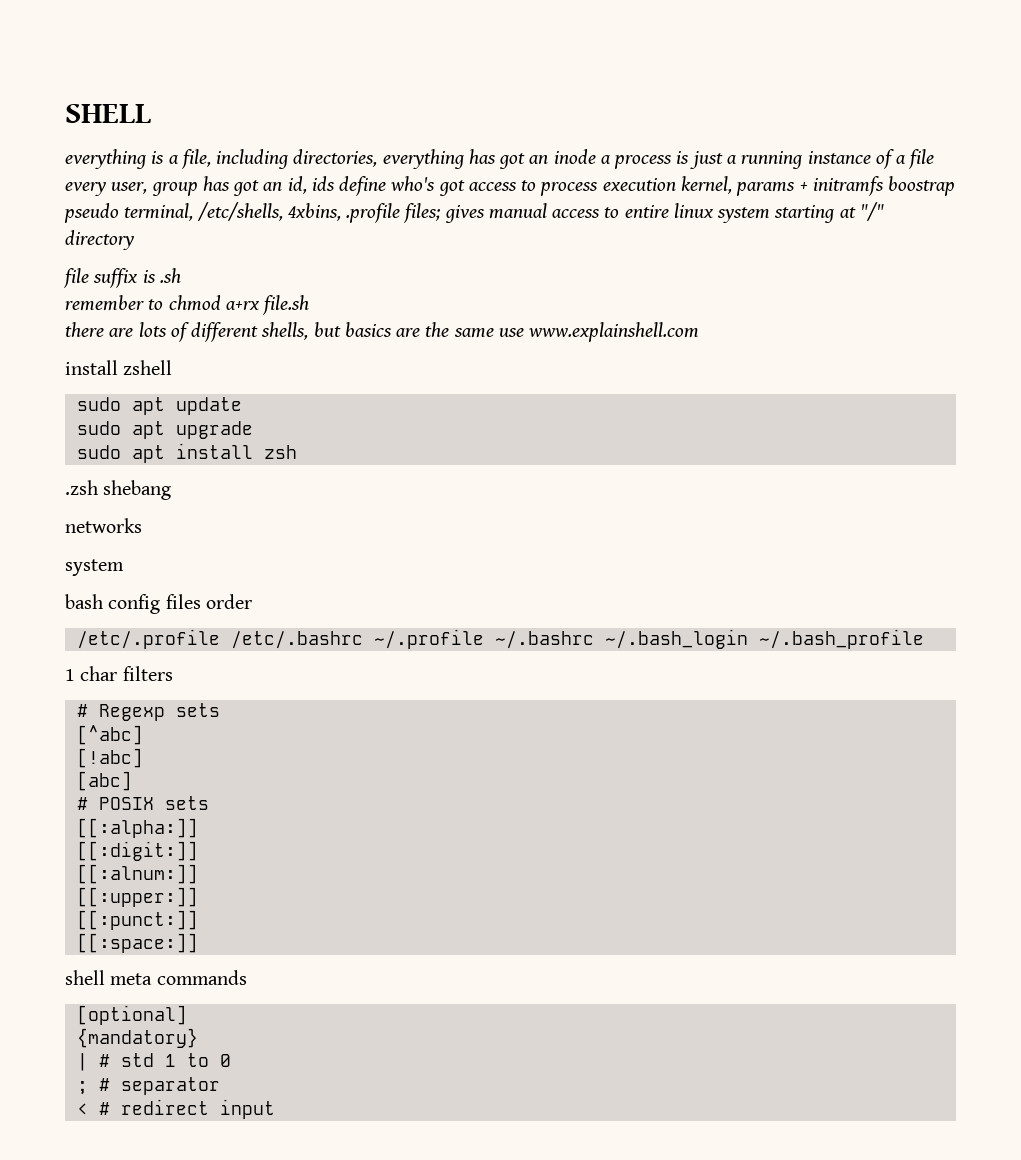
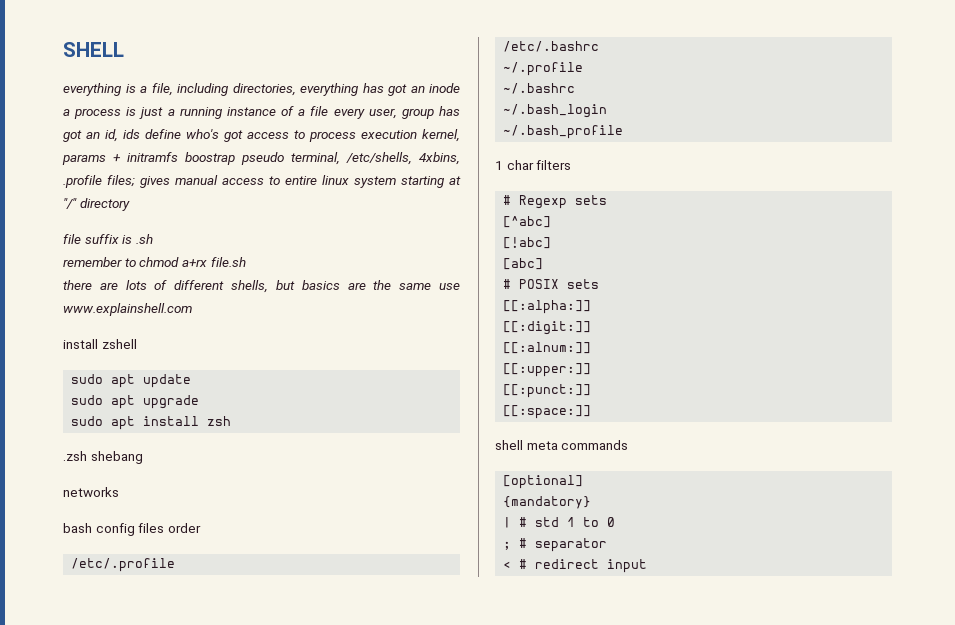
  networks
- system
- /etc/.profile /etc/.bashrc ~/.profile ~/.bashrc ~/.bash_login ~/.bash_profile
+ /etc/.profile
+ /etc/.bashrc
+ ~/.profile
+ ~/.bashrc
+ ~/.bash_login
+ ~/.bash_profile

